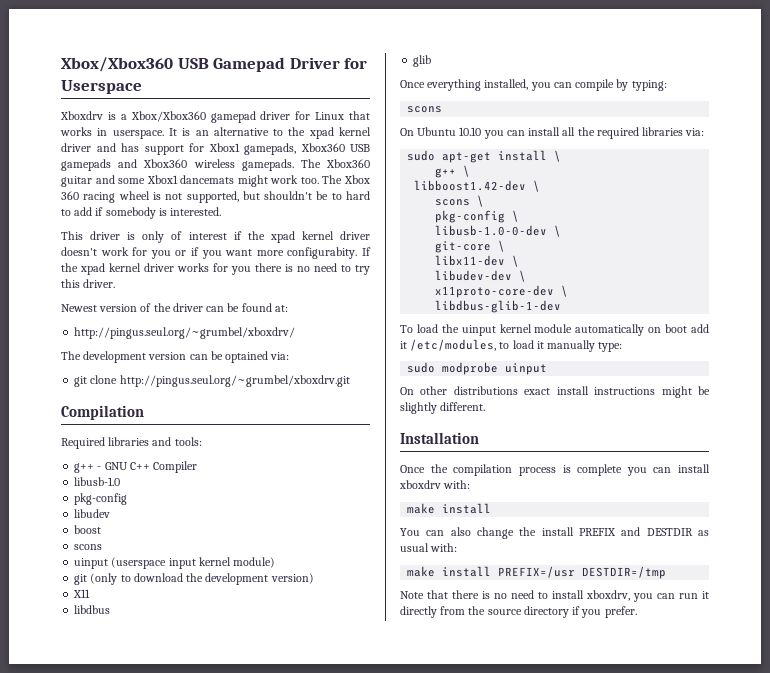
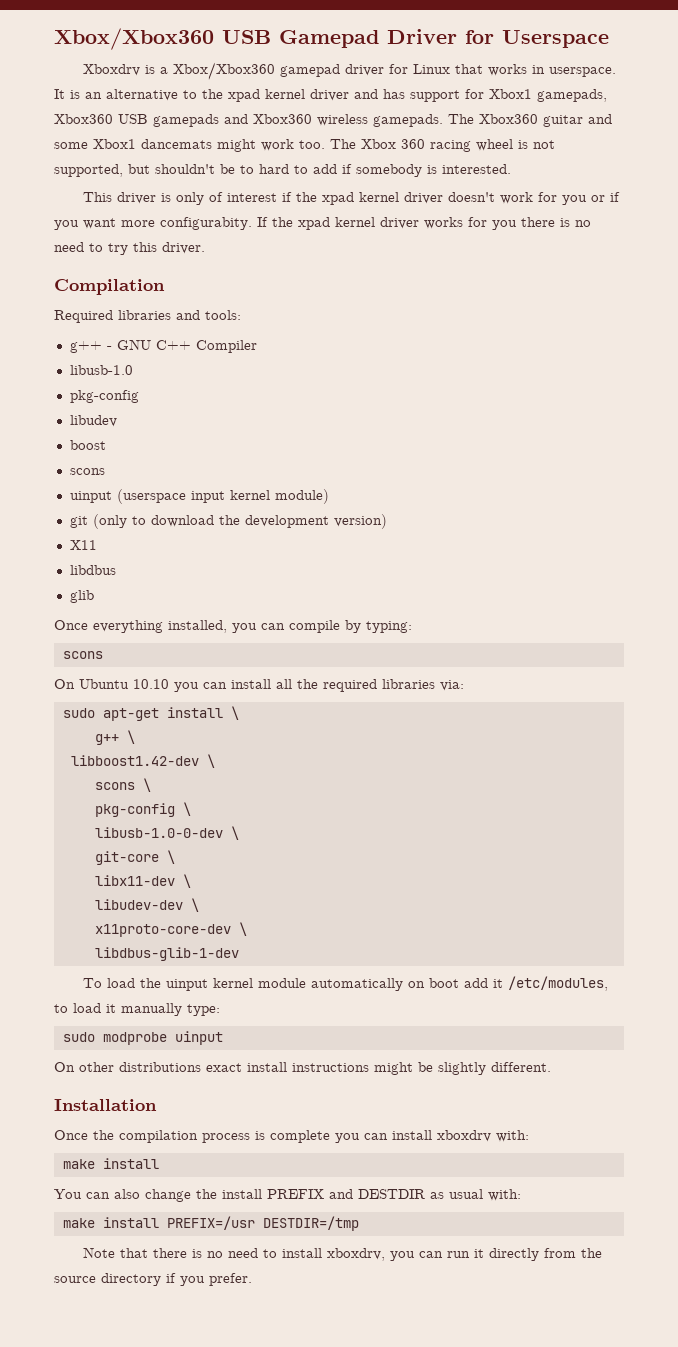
- Newest version of the driver can be found at:
- http://pingus.seul.org/~grumbel/xboxdrv/
- The development version can be optained via:
- git clone http://pingus.seul.org/~grumbel/xboxdrv.git

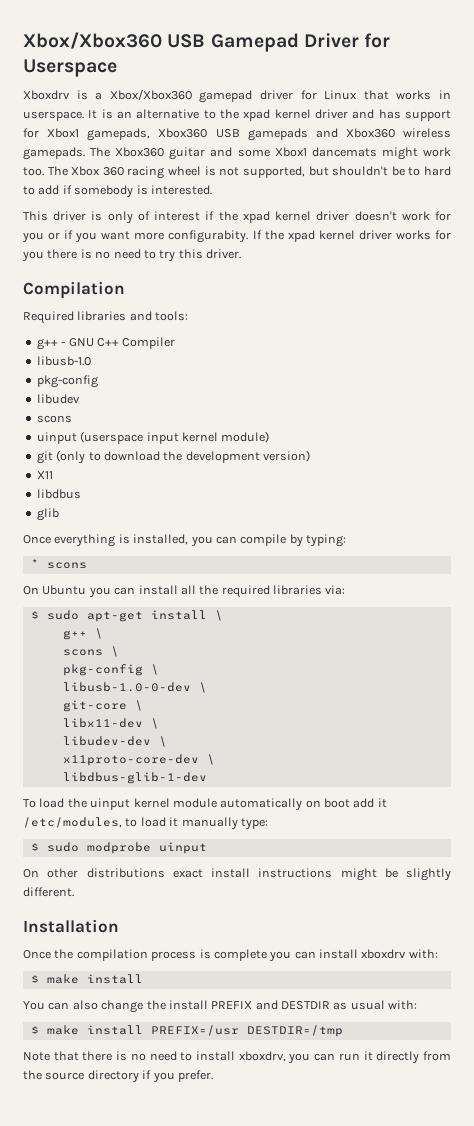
- boost
- Once everything installed, you can compile by typing:
- scons
+ Once everything is installed, you can compile by typing:
+ * scons
- On Ubuntu 10.10 you can install all the required libraries via:
+ On Ubuntu you can install all the required libraries via:
- sudo apt-get install \
+ $ sudo apt-get install \
- libboost1.42-dev \
- sudo modprobe uinput
+ $ sudo modprobe uinput
  Once the compilation process is complete you can install xboxdrv with:
- make install
+ $ make install
- make install PREFIX=/usr DESTDIR=/tmp
+ $ make install PREFIX=/usr DESTDIR=/tmp

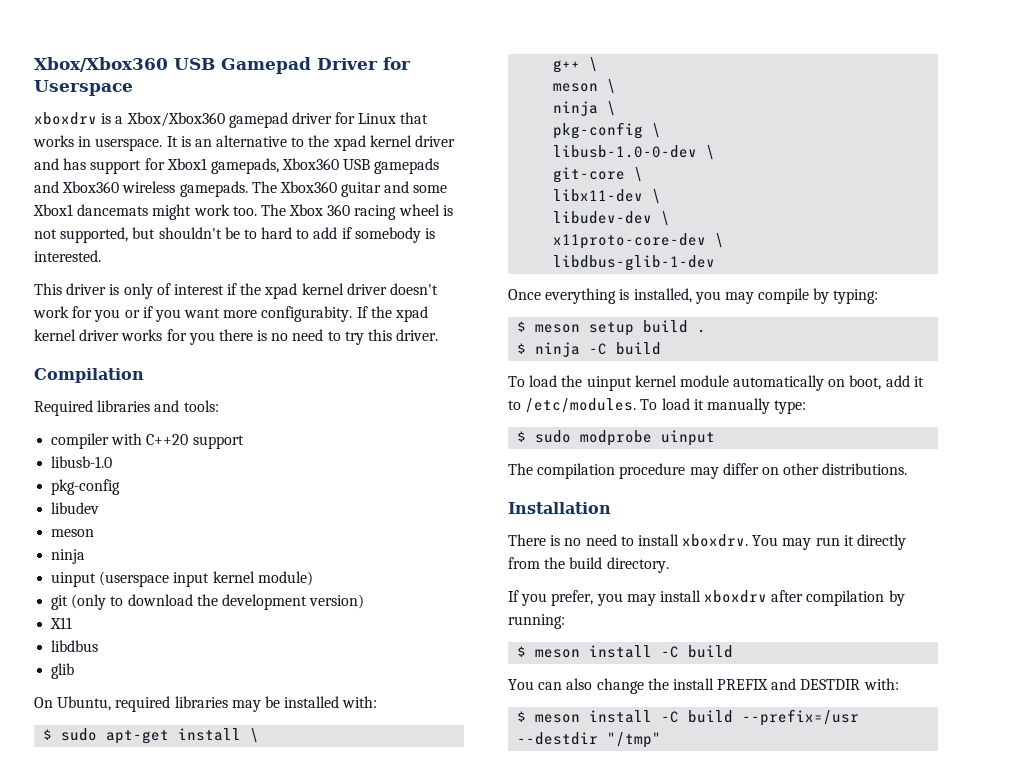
- Xboxdrv is a Xbox/Xbox360 gamepad driver for Linux that works in userspace.
+ xboxdrv is a Xbox/Xbox360 gamepad driver for Linux that works in userspace.
- g++ - GNU C++ Compiler
+ compiler with C++20 support
  libudev
- scons
+ meson
+ ninja
- Once everything is installed, you can compile by typing:
- * scons
- On Ubuntu you can install all the required libraries via:
+ On Ubuntu, required libraries may be installed with:
- scons \
+ meson \
+ ninja \
+ Once everything is installed, you may compile by typing:
+ $ meson setup build .
+ $ ninja -C build
- To load the uinput kernel module automatically on boot add it /etc/modules, to load it manually type:
+ To load the uinput kernel module automatically on boot, add it to /etc/modules. To load it manually type:
- On other distributions exact install instructions might be slightly different.
+ The compilation procedure may differ on other distributions.
  Installation
- Once the compilation process is complete you can install xboxdrv with:
- $ make install
+ There is no need to install xboxdrv. You may run it directly from the build directory.
+ If you prefer, you may install xboxdrv after compilation by running:
+ $ meson install -C build
- You can also change the install PREFIX and DESTDIR as usual with:
- $ make install PREFIX=/usr DESTDIR=/tmp
- Note that there is no need to install xboxdrv, you can run it directly from the source directory if you prefer.
+ You can also change the install PREFIX and DESTDIR with:
+ $ meson install -C build --prefix=/usr --destdir "/tmp"

